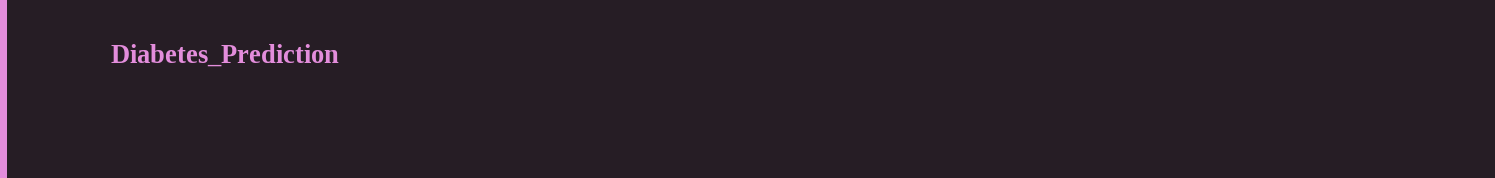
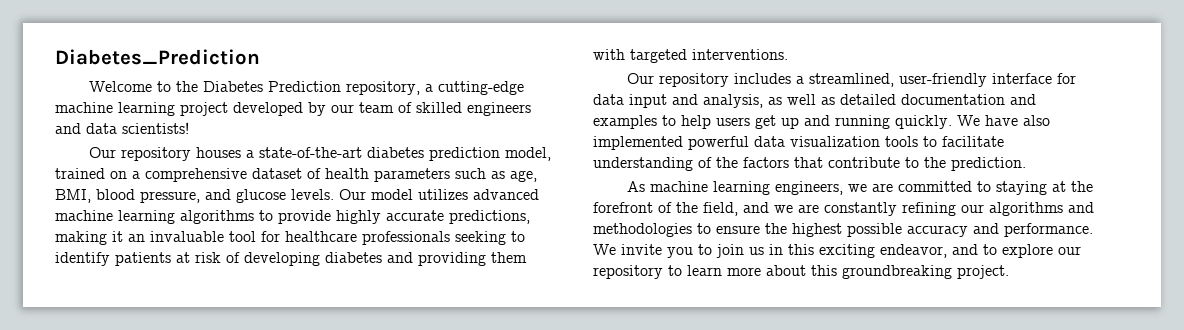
+ Welcome to the Diabetes Prediction repository, a cutting-edge machine learning project developed by our team of skilled engineers and data scientists!
+ Our repository houses a state-of-the-art diabetes prediction model, trained on a comprehensive dataset of health parameters such as age, BMI, blood pressure, and glucose levels. Our model utilizes advanced machine learning algorithms to provide highly accurate predictions, making it an invaluable tool for healthcare professionals seeking to identify patients at risk of developing diabetes and providing them with targeted interventions.
+ Our repository includes a streamlined, user-friendly interface for data input and analysis, as well as detailed documentation and examples to help users get up and running quickly. We have also implemented powerful data visualization tools to facilitate understanding of the factors that contribute to the prediction.
+ As machine learning engineers, we are committed to staying at the forefront of the field, and we are constantly refining our algorithms and methodologies to ensure the highest possible accuracy and performance. We invite you to join us in this exciting endeavor, and to explore our repository to learn more about this groundbreaking project.

